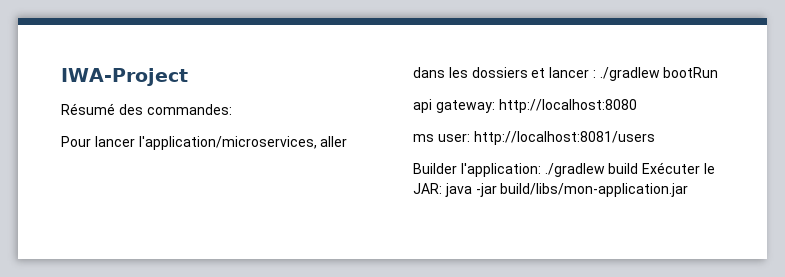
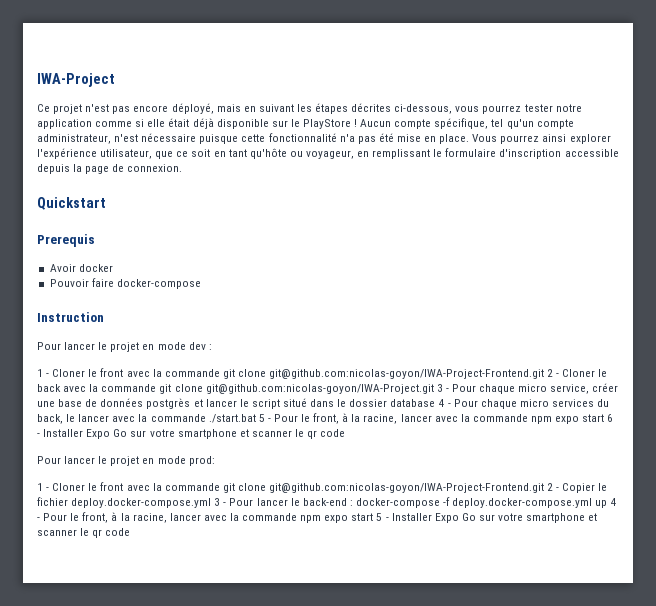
- Résumé des commandes:
- Pour lancer l'application/microservices, aller dans les dossiers et lancer : ./gradlew bootRun
- api gateway: http://localhost:8080
- ms user: http://localhost:8081/users
- Builder l'application: ./gradlew build Exécuter le JAR: java -jar build/libs/mon-application.jar
+ Ce projet n'est pas encore déployé, mais en suivant les étapes décrites ci-dessous, vous pourrez tester notre application comme si elle était déjà disponible sur le PlayStore ! Aucun compte spécifique, tel qu'un compte administrateur, n'est nécessaire puisque cette fonctionnalité n'a pas été mise en place. Vous pourrez ainsi explorer l'expérience utilisateur, que ce soit en tant qu'hôte ou voyageur, en remplissant le formulaire d'inscription accessible depuis la page de connexion.
+ Quickstart
+ Prerequis
+ Avoir docker
+ Pouvoir faire docker-compose
+ Instruction
+ Pour lancer le projet en mode dev :
+ 1 - Cloner le front avec la commande git clone git@github.com:nicolas-goyon/IWA-Project-Frontend.git 2 - Cloner le back avec la commande git clone git@github.com:nicolas-goyon/IWA-Project.git 3 - Pour chaque micro service, créer une base de données postgrès et lancer le script situé dans le dossier database 4 - Pour chaque micro services du back, le lancer avec la commande ./start.bat 5 - Pour le front, à la racine, lancer avec la commande npm expo start 6 - Installer Expo Go sur votre smartphone et scanner le qr code
+ Pour lancer le projet en mode prod:
+ 1 - Cloner le front avec la commande git clone git@github.com:nicolas-goyon/IWA-Project-Frontend.git 2 - Copier le fichier deploy.docker-compose.yml 3 - Pour lancer le back-end : docker-compose -f deploy.docker-compose.yml up 4 - Pour le front, à la racine, lancer avec la commande npm expo start 5 - Installer Expo Go sur votre smartphone et scanner le qr code

